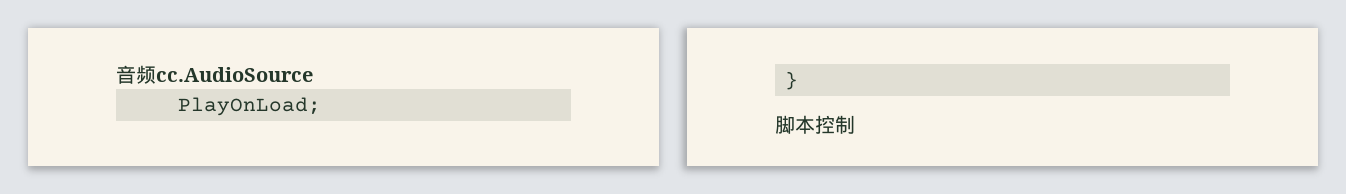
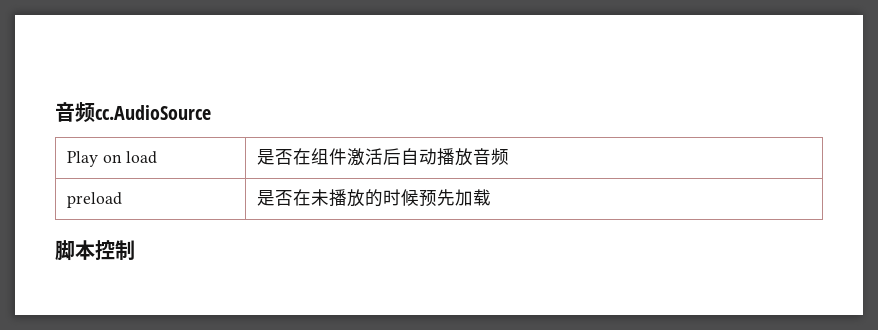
- PlayOnLoad;
- }
+ Play on load | 是否在组件激活后自动播放音频
+ preload | 是否在未播放的时候预先加载

